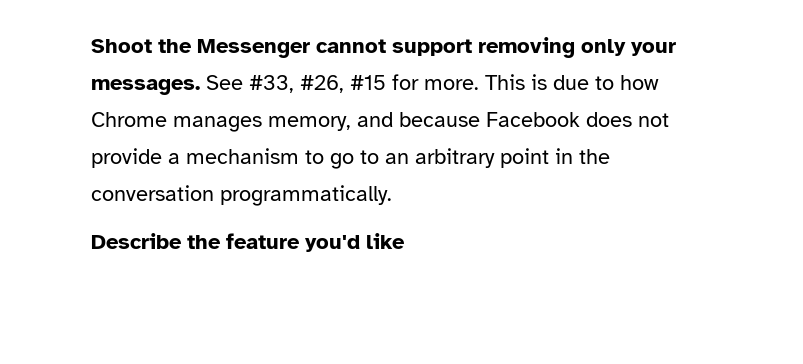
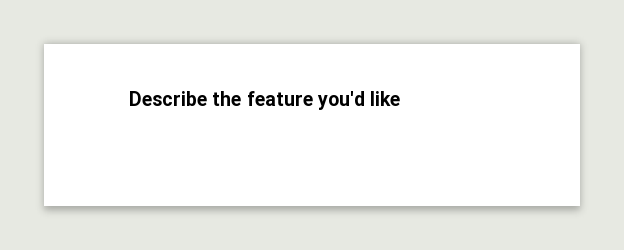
- Shoot the Messenger cannot support removing only your messages. See #33, #26, #15 for more. This is due to how Chrome manages memory, and because Facebook does not provide a mechanism to go to an arbitrary point in the conversation programmatically.

